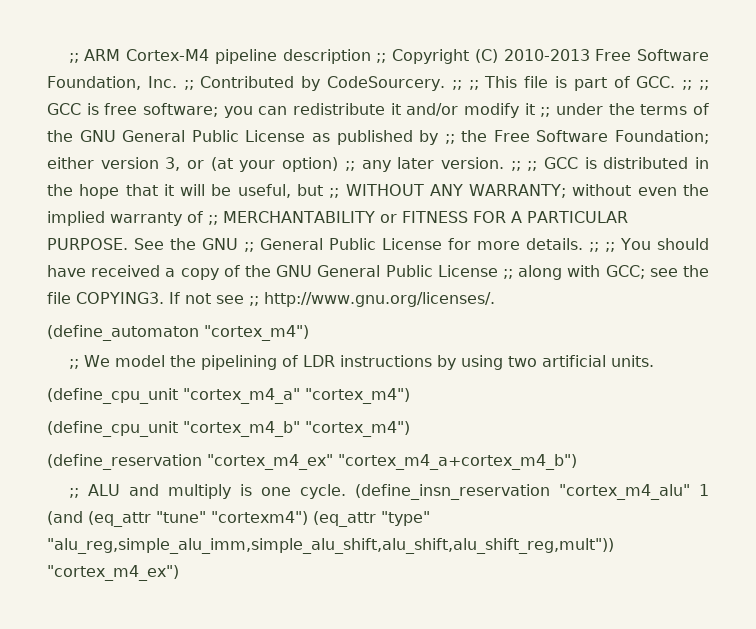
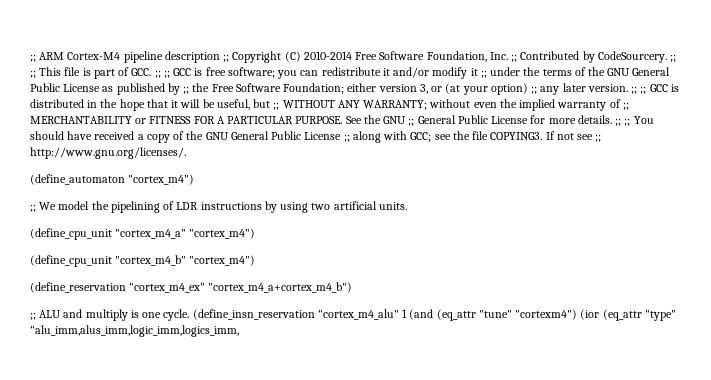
- Copyright (C) 2010-2013 Free Software Foundation, Inc. ;;
+ Copyright (C) 2010-2014 Free Software Foundation, Inc. ;;
- (define_insn_reservation "cortex_m4_alu" 1 (and (eq_attr "tune" "cortexm4") (eq_attr "type" "alu_reg,simple_alu_imm,simple_alu_shift,alu_shift,alu_shift_reg,mult")) "cortex_m4_ex")
+ (define_insn_reservation "cortex_m4_alu" 1 (and (eq_attr "tune" "cortexm4") (ior (eq_attr "type" "alu_imm,alus_imm,logic_imm,logics_imm,

